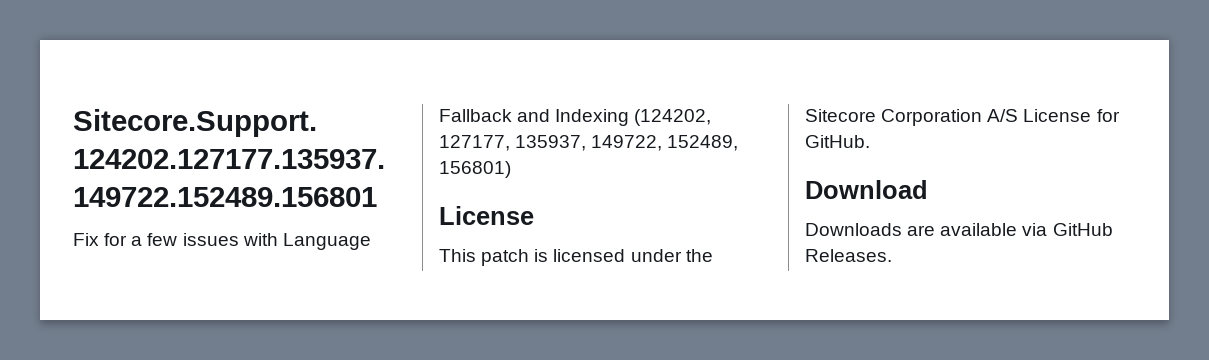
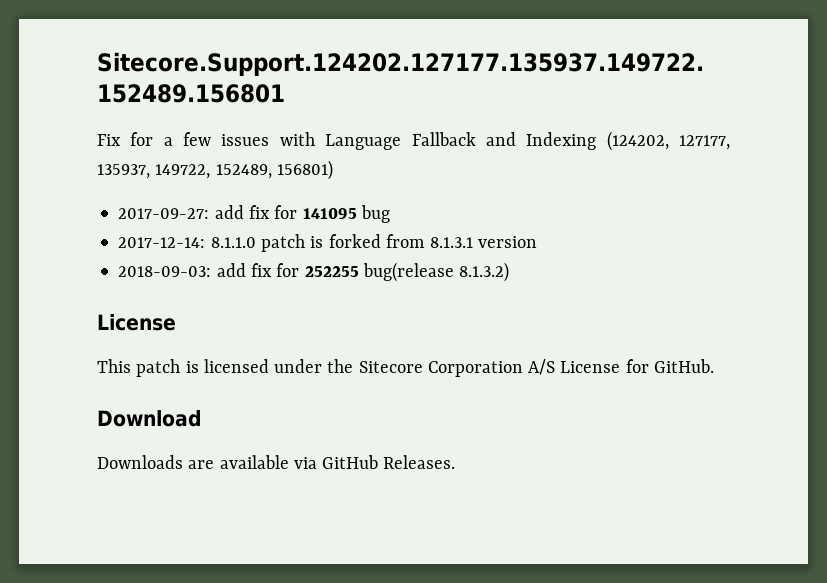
+ 2017-09-27: add fix for 141095 bug
+ 2017-12-14: 8.1.1.0 patch is forked from 8.1.3.1 version
+ 2018-09-03: add fix for 252255 bug(release 8.1.3.2)

